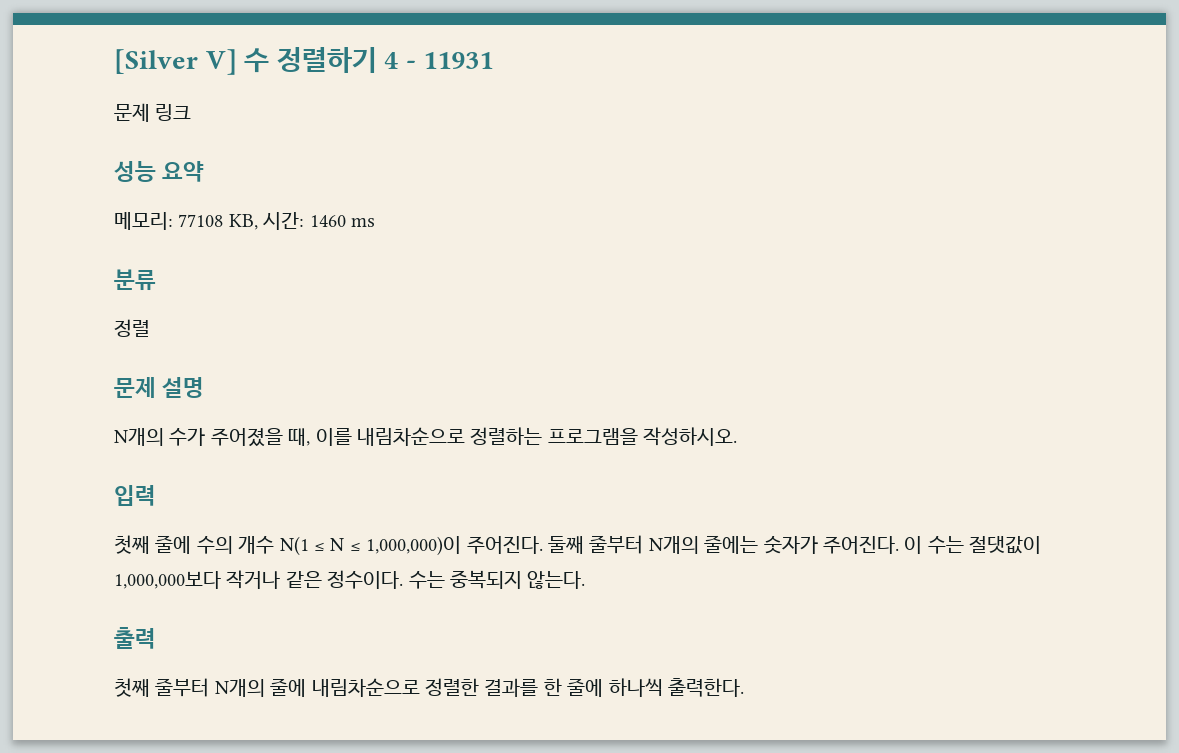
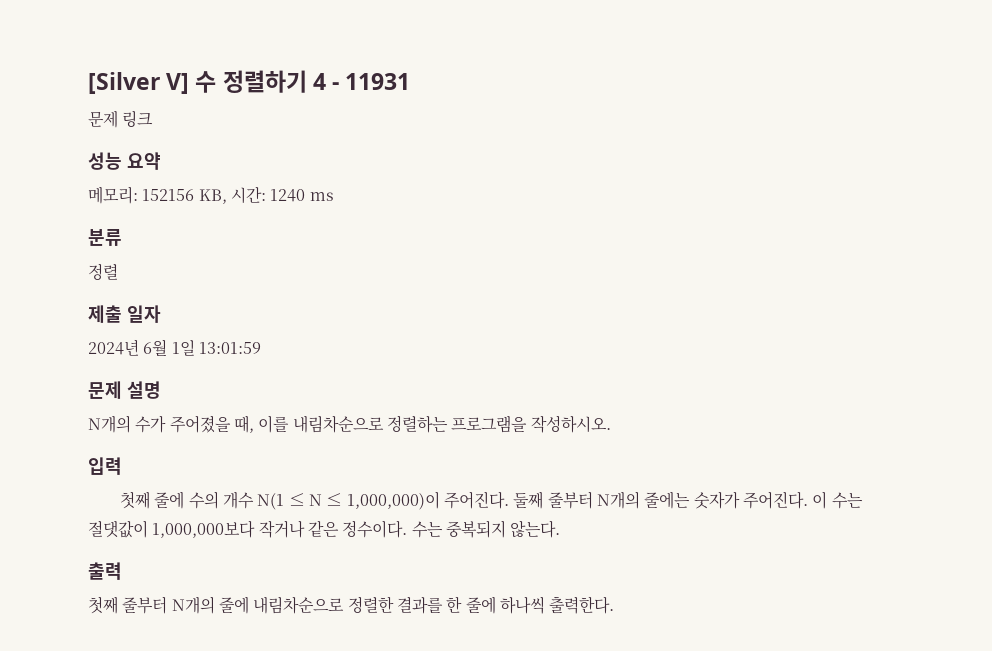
- 메모리: 77108 KB, 시간: 1460 ms
+ 메모리: 152156 KB, 시간: 1240 ms
+ 제출 일자
+ 2024년 6월 1일 13:01:59

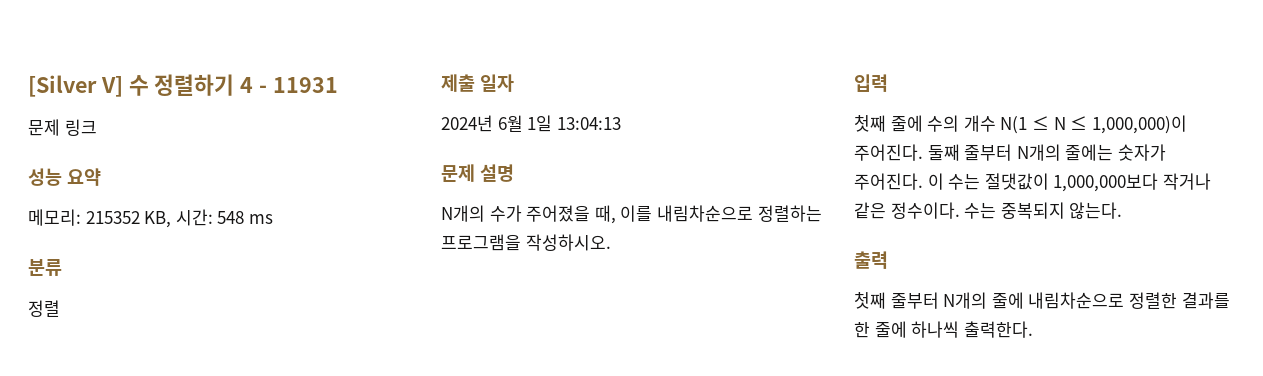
- 메모리: 152156 KB, 시간: 1240 ms
+ 메모리: 215352 KB, 시간: 548 ms
- 2024년 6월 1일 13:01:59
+ 2024년 6월 1일 13:04:13

